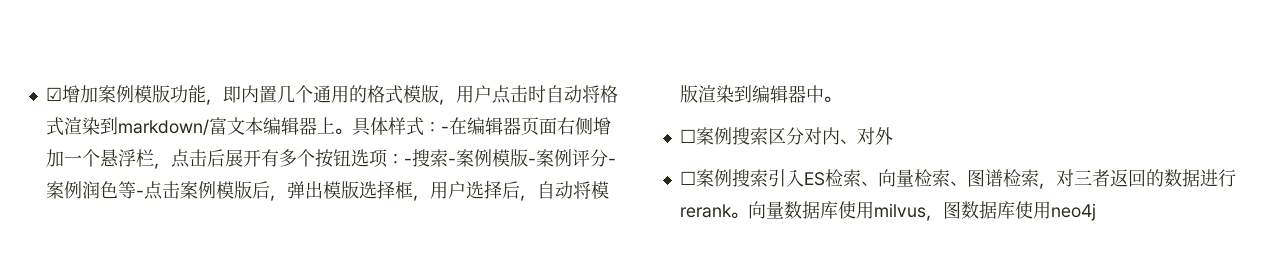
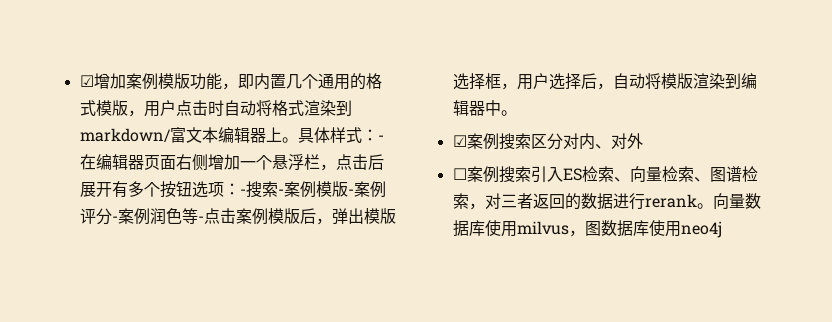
- ☐案例搜索区分对内、对外
+ ☑案例搜索区分对内、对外

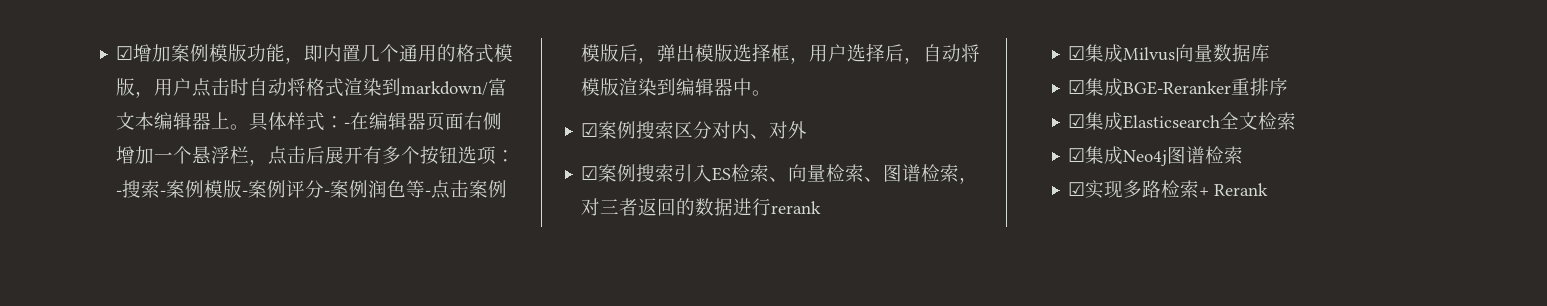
- ☐案例搜索引入ES检索、向量检索、图谱检索，对三者返回的数据进行rerank。向量数据库使用milvus，图数据库使用neo4j
+ ☑案例搜索引入ES检索、向量检索、图谱检索，对三者返回的数据进行rerank
+ ☑集成Milvus向量数据库
+ ☑集成BGE-Reranker重排序
+ ☑集成Elasticsearch全文检索
+ ☑集成Neo4j图谱检索
+ ☑实现多路检索+ Rerank

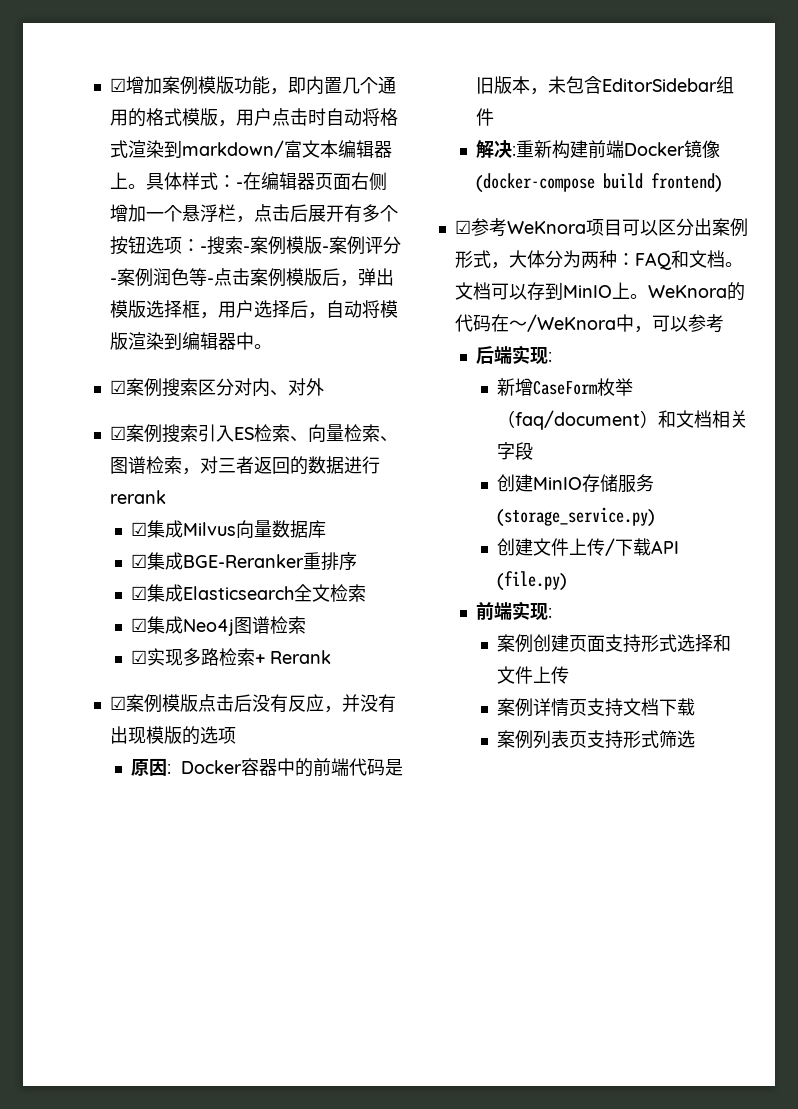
+ ☑案例模版点击后没有反应，并没有出现模版的选项
+ 原因: Docker容器中的前端代码是旧版本，未包含EditorSidebar组件
+ 解决:重新构建前端Docker镜像(docker-compose build frontend)
+ ☑参考WeKnora项目可以区分出案例形式，大体分为两种：FAQ和文档。文档可以存到MinIO上。WeKnora的代码在～/WeKnora中，可以参考
+ 后端实现:
+ 新增CaseForm枚举（faq/document）和文档相关字段
+ 创建MinIO存储服务(storage_service.py)
+ 创建文件上传/下载API (file.py)
+ 前端实现:
+ 案例创建页面支持形式选择和文件上传
+ 案例详情页支持文档下载
+ 案例列表页支持形式筛选

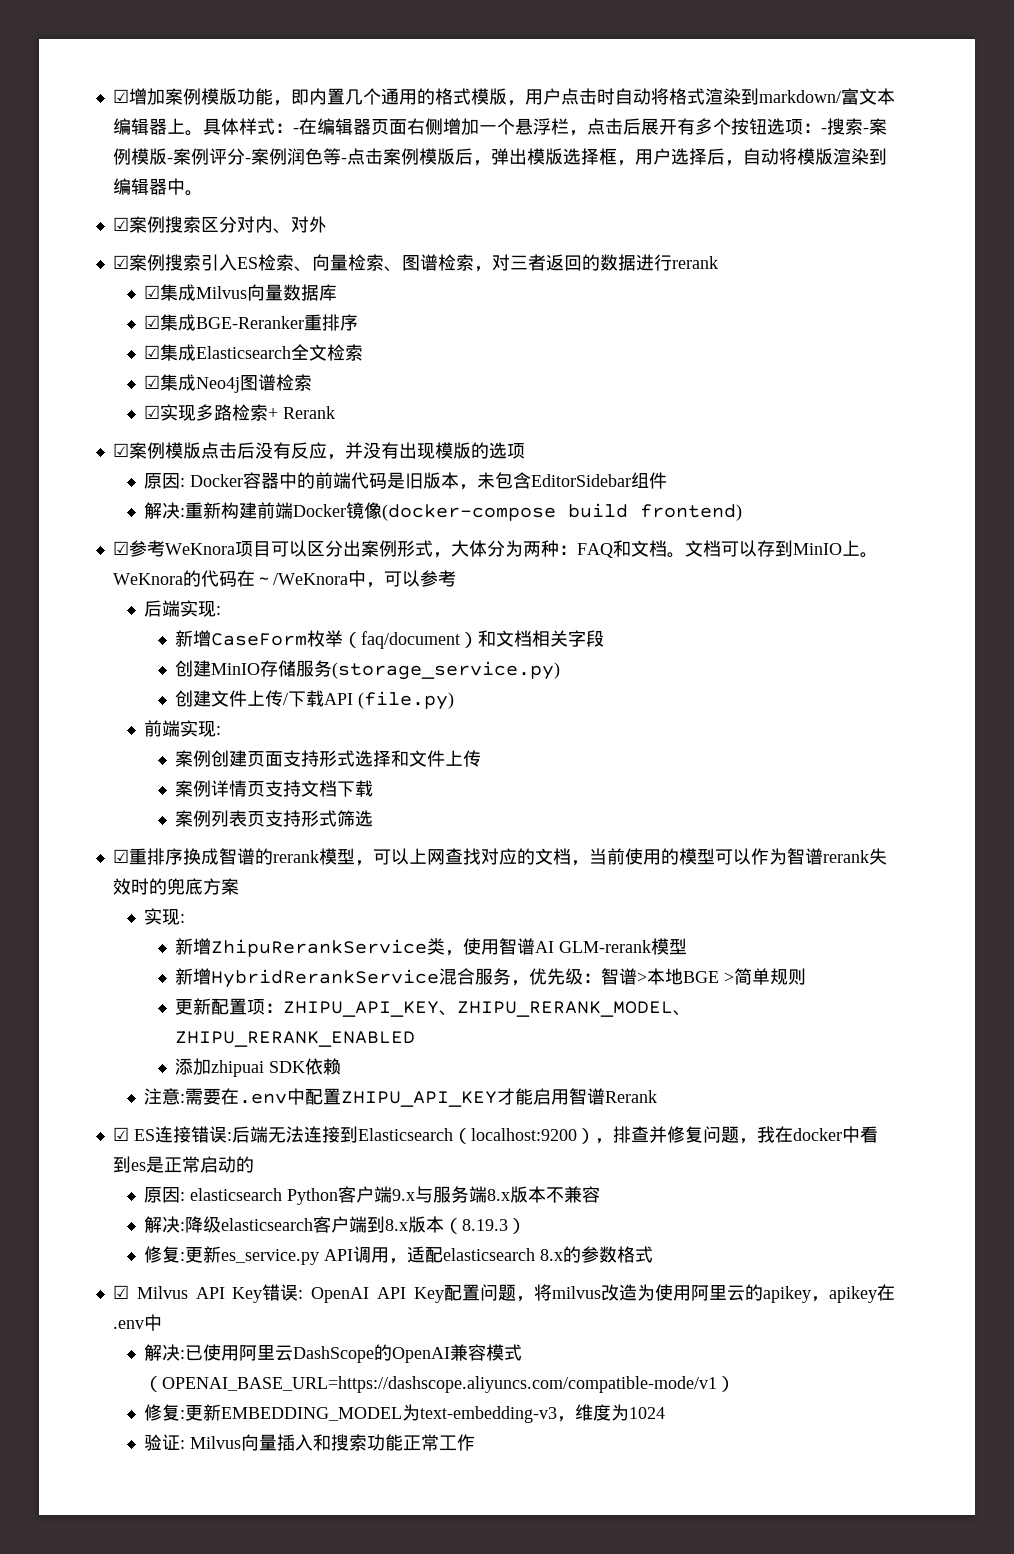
+ ☑重排序换成智谱的rerank模型，可以上网查找对应的文档，当前使用的模型可以作为智谱rerank失效时的兜底方案
+ 实现:
+ 新增ZhipuRerankService类，使用智谱AI GLM-rerank模型
+ 新增HybridRerankService混合服务，优先级：智谱>本地BGE >简单规则
+ 更新配置项：ZHIPU_API_KEY、ZHIPU_RERANK_MODEL、ZHIPU_RERANK_ENABLED
+ 添加zhipuai SDK依赖
+ 注意:需要在.env中配置ZHIPU_API_KEY才能启用智谱Rerank
+ ☑ ES连接错误:后端无法连接到Elasticsearch（localhost:9200），排查并修复问题，我在docker中看到es是正常启动的
+ 原因: elasticsearch Python客户端9.x与服务端8.x版本不兼容
+ 解决:降级elasticsearch客户端到8.x版本（8.19.3）
+ 修复:更新es_service.py API调用，适配elasticsearch 8.x的参数格式
+ ☑ Milvus API Key错误: OpenAI API Key配置问题，将milvus改造为使用阿里云的apikey，apikey在.env中
+ 解决:已使用阿里云DashScope的OpenAI兼容模式（OPENAI_BASE_URL=https://dashscope.aliyuncs.com/compatible-mode/v1）
+ 修复:更新EMBEDDING_MODEL为text-embedding-v3，维度为1024
+ 验证: Milvus向量插入和搜索功能正常工作

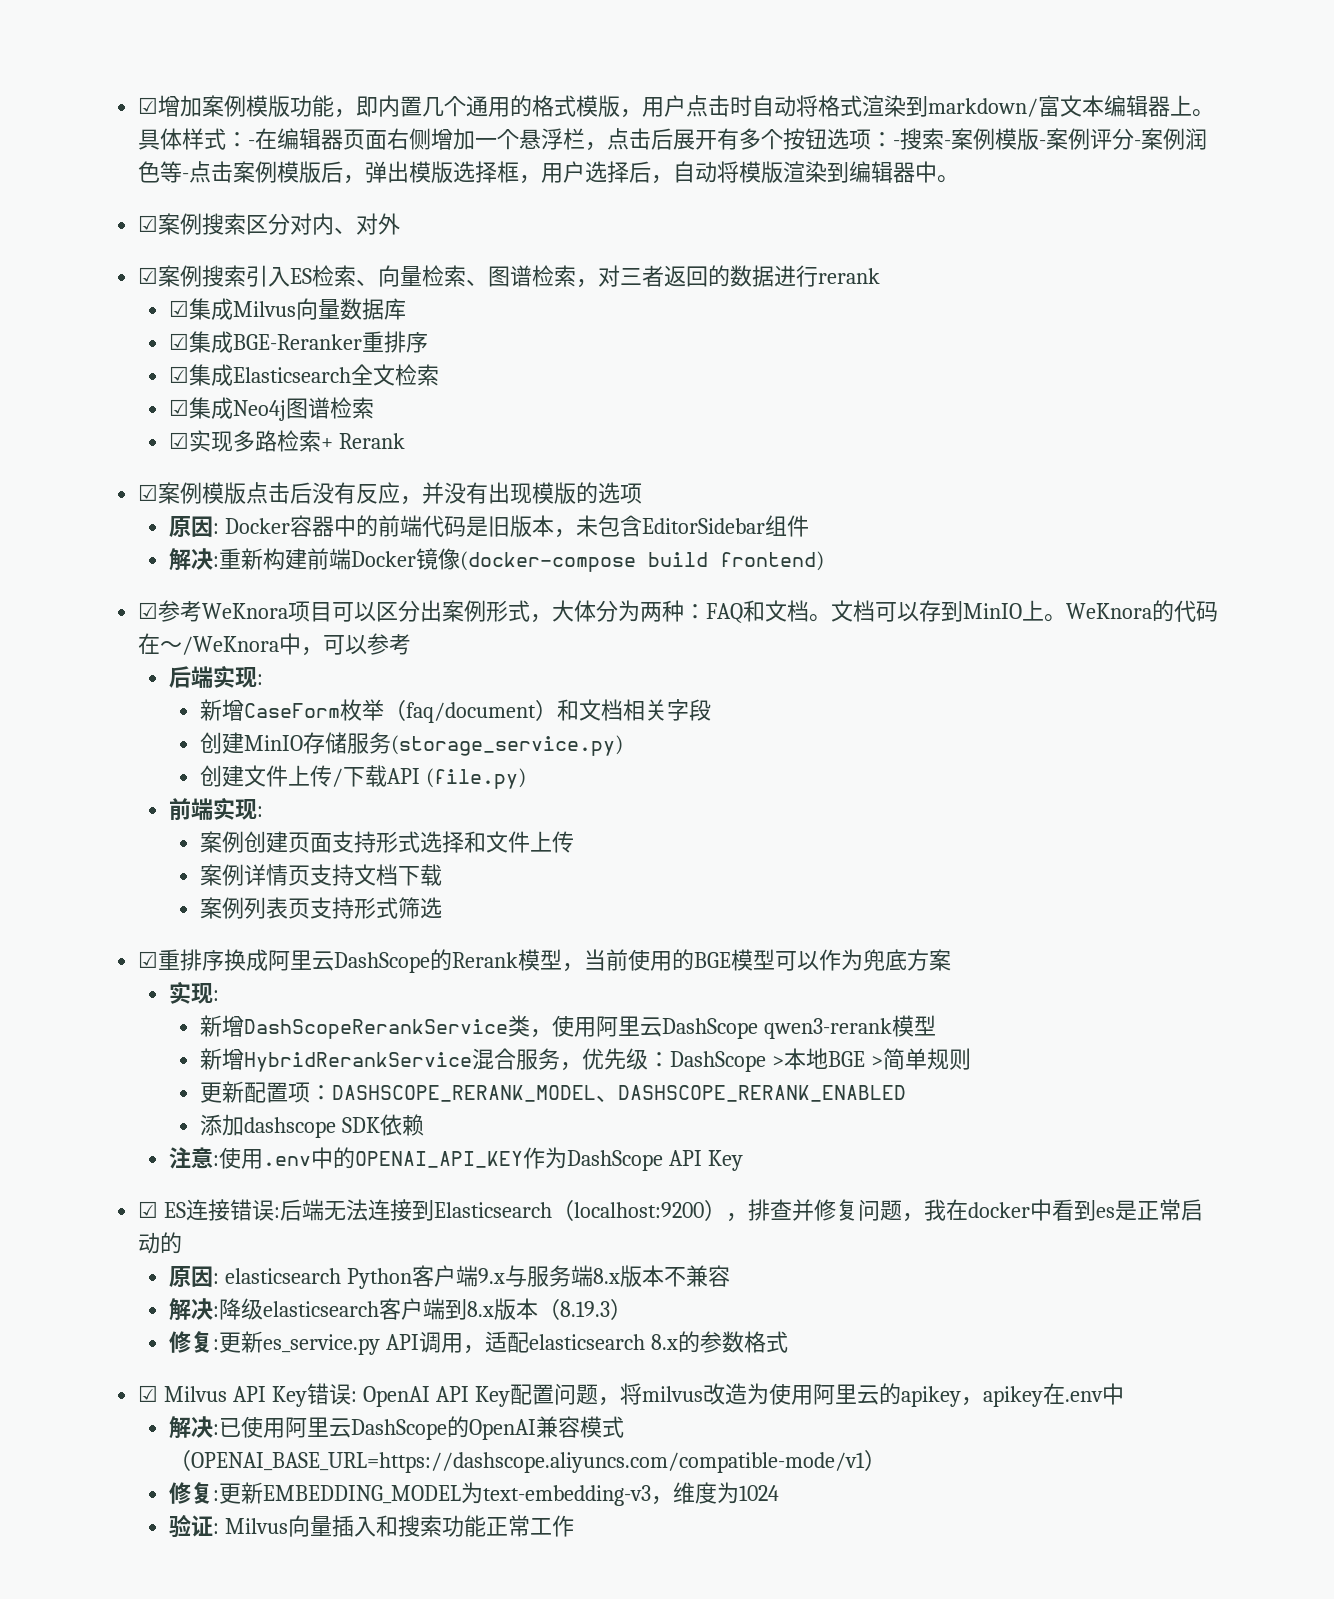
- ☑重排序换成智谱的rerank模型，可以上网查找对应的文档，当前使用的模型可以作为智谱rerank失效时的兜底方案
+ ☑重排序换成阿里云DashScope的Rerank模型，当前使用的BGE模型可以作为兜底方案
- 新增ZhipuRerankService类，使用智谱AI GLM-rerank模型
+ 新增DashScopeRerankService类，使用阿里云DashScope qwen3-rerank模型
- 新增HybridRerankService混合服务，优先级：智谱>本地BGE >简单规则
+ 新增HybridRerankService混合服务，优先级：DashScope >本地BGE >简单规则
- 更新配置项：ZHIPU_API_KEY、ZHIPU_RERANK_MODEL、ZHIPU_RERANK_ENABLED
+ 更新配置项：DASHSCOPE_RERANK_MODEL、DASHSCOPE_RERANK_ENABLED
- 添加zhipuai SDK依赖
+ 添加dashscope SDK依赖
- 注意:需要在.env中配置ZHIPU_API_KEY才能启用智谱Rerank
+ 注意:使用.env中的OPENAI_API_KEY作为DashScope API Key

